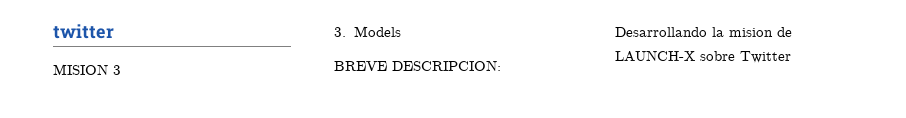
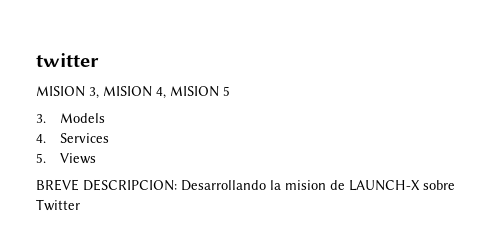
- MISION 3
+ MISION 3, MISION 4, MISION 5
  3. Models
+ 4. Services
+ 5. Views

